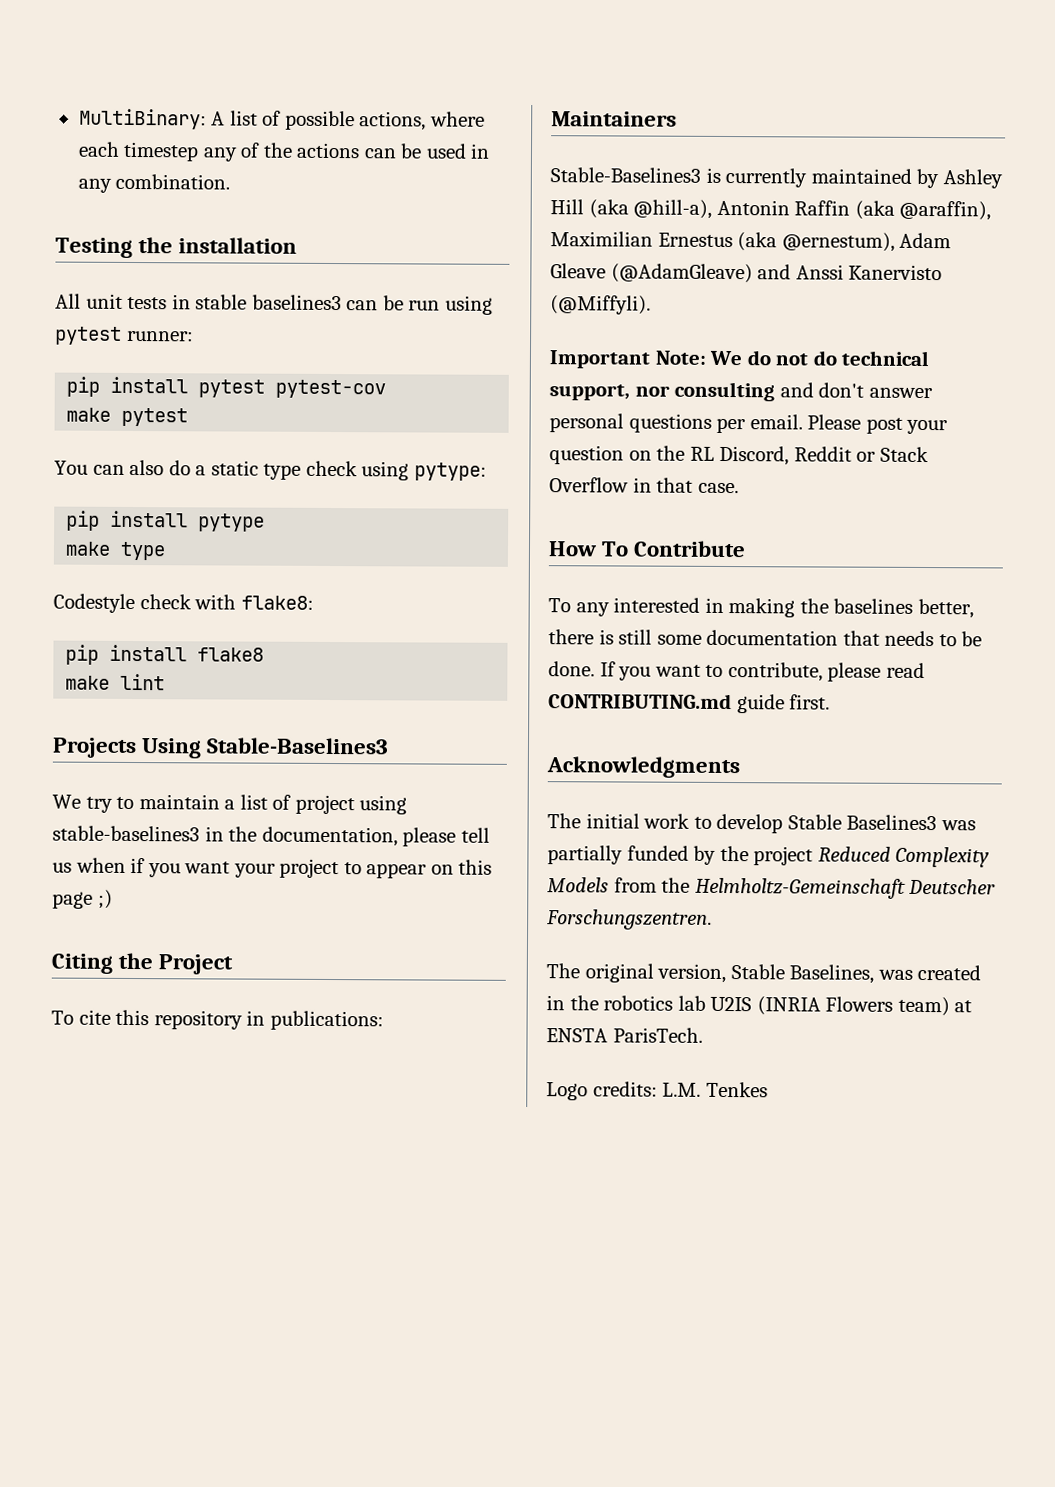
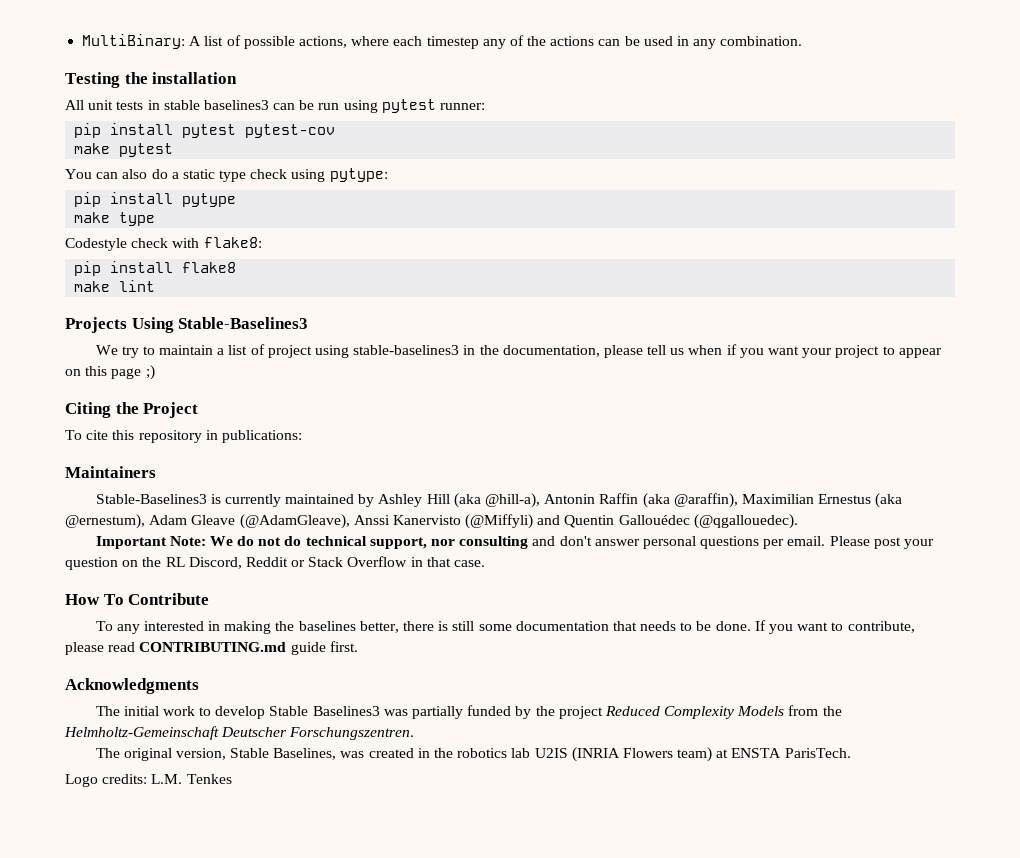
- Stable-Baselines3 is currently maintained by Ashley Hill (aka @hill-a), Antonin Raffin (aka @araffin), Maximilian Ernestus (aka @ernestum), Adam Gleave (@AdamGleave) and Anssi Kanervisto (@Miffyli).
+ Stable-Baselines3 is currently maintained by Ashley Hill (aka @hill-a), Antonin Raffin (aka @araffin), Maximilian Ernestus (aka @ernestum), Adam Gleave (@AdamGleave), Anssi Kanervisto (@Miffyli) and Quentin Gallouédec (@qgallouedec).

